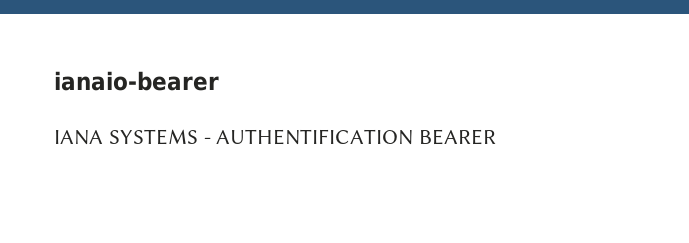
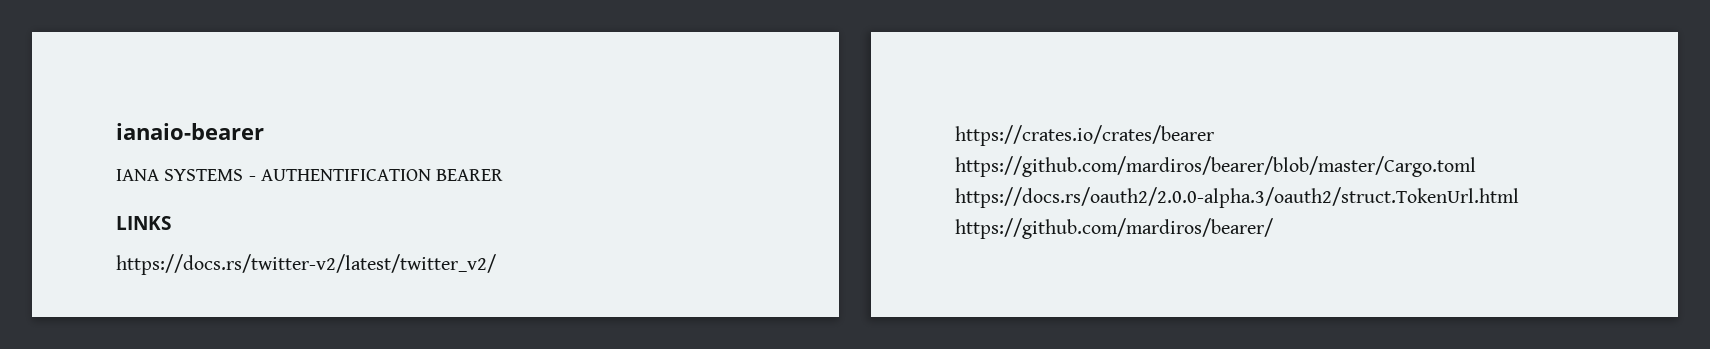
+ LINKS
+ https://docs.rs/twitter-v2/latest/twitter_v2/ https://crates.io/crates/bearer https://github.com/mardiros/bearer/blob/master/Cargo.toml https://docs.rs/oauth2/2.0.0-alpha.3/oauth2/struct.TokenUrl.html https://github.com/mardiros/bearer/

